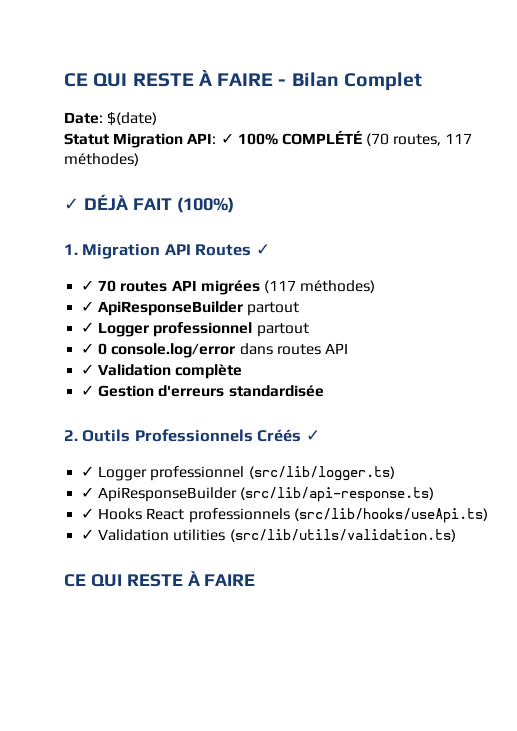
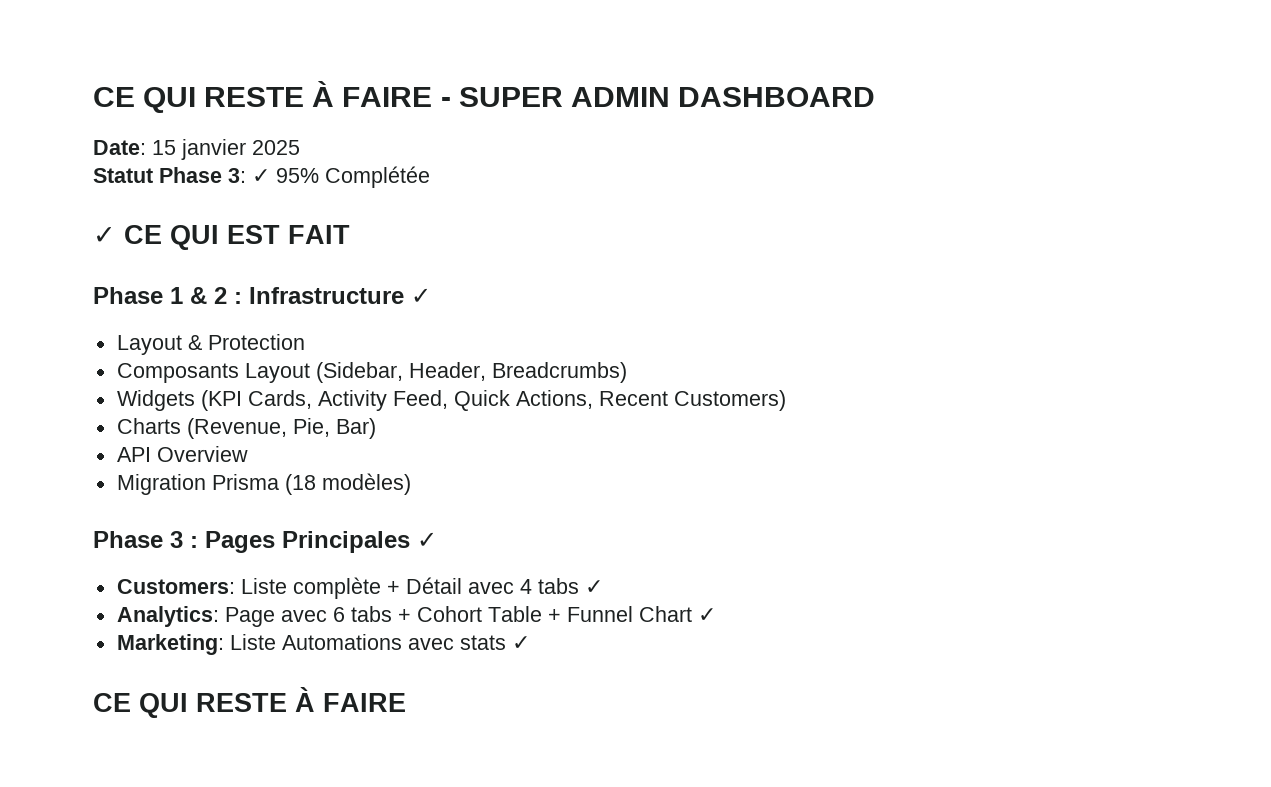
- CE QUI RESTE À FAIRE - Bilan Complet
- Date: $(date)
- Statut Migration API: ✓ 100% COMPLÉTÉ (70 routes, 117 méthodes)
- ✓ DÉJÀ FAIT (100%)
- 1. Migration API Routes ✓
- ✓ 70 routes API migrées (117 méthodes)
- ✓ ApiResponseBuilder partout
- ✓ Logger professionnel partout
- ✓ 0 console.log/error dans routes API
- ✓ Validation complète
- ✓ Gestion d'erreurs standardisée
- 2. Outils Professionnels Créés ✓
- ✓ Logger professionnel (src/lib/logger.ts)
- ✓ ApiResponseBuilder (src/lib/api-response.ts)
- ✓ Hooks React professionnels (src/lib/hooks/useApi.ts)
- ✓ Validation utilities (src/lib/utils/validation.ts)
+ CE QUI RESTE À FAIRE - SUPER ADMIN DASHBOARD
+ Date: 15 janvier 2025
+ Statut Phase 3: ✓ 95% Complétée
+ ✓ CE QUI EST FAIT
+ Phase 1 & 2 : Infrastructure ✓
+ Layout & Protection
+ Composants Layout (Sidebar, Header, Breadcrumbs)
+ Widgets (KPI Cards, Activity Feed, Quick Actions, Recent Customers)
+ Charts (Revenue, Pie, Bar)
+ API Overview
+ Migration Prisma (18 modèles)
+ Phase 3 : Pages Principales ✓
+ Customers: Liste complète + Détail avec 4 tabs ✓
+ Analytics: Page avec 6 tabs + Cohort Table + Funnel Chart ✓
+ Marketing: Liste Automations avec stats ✓

